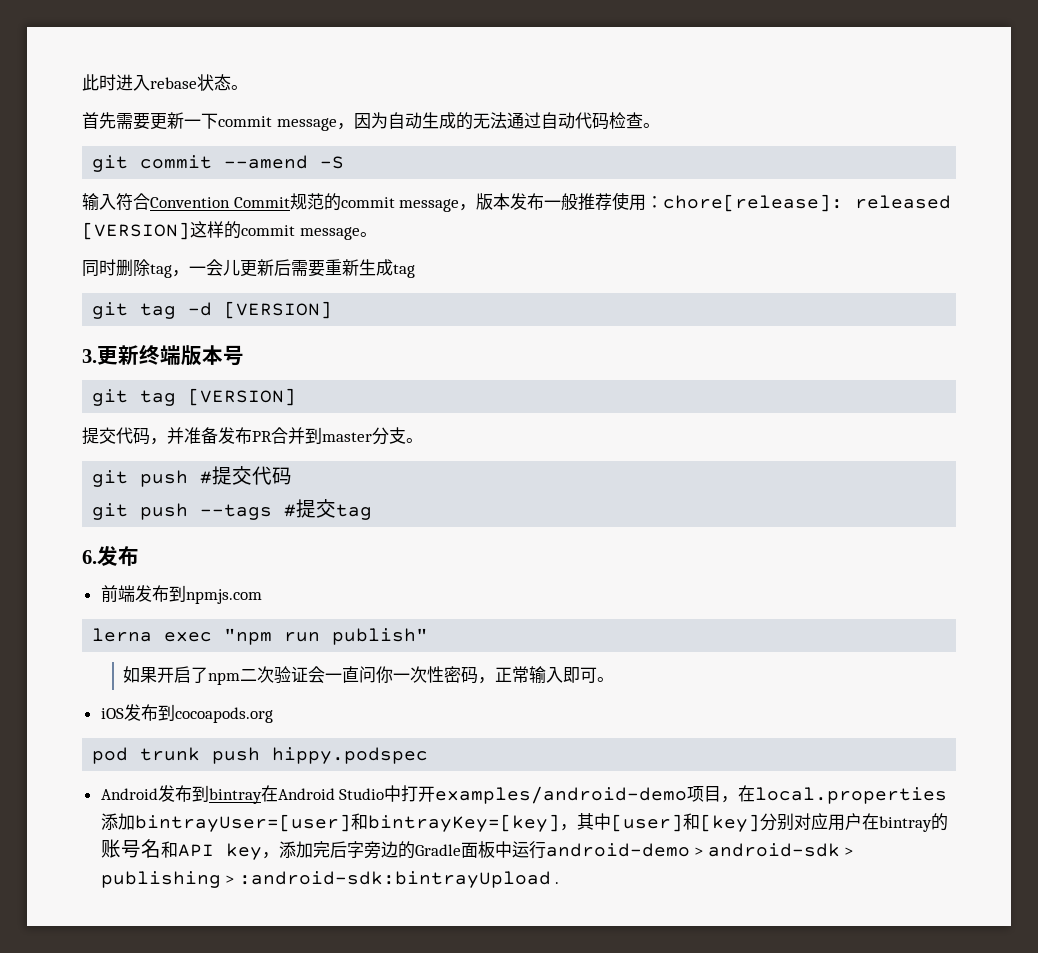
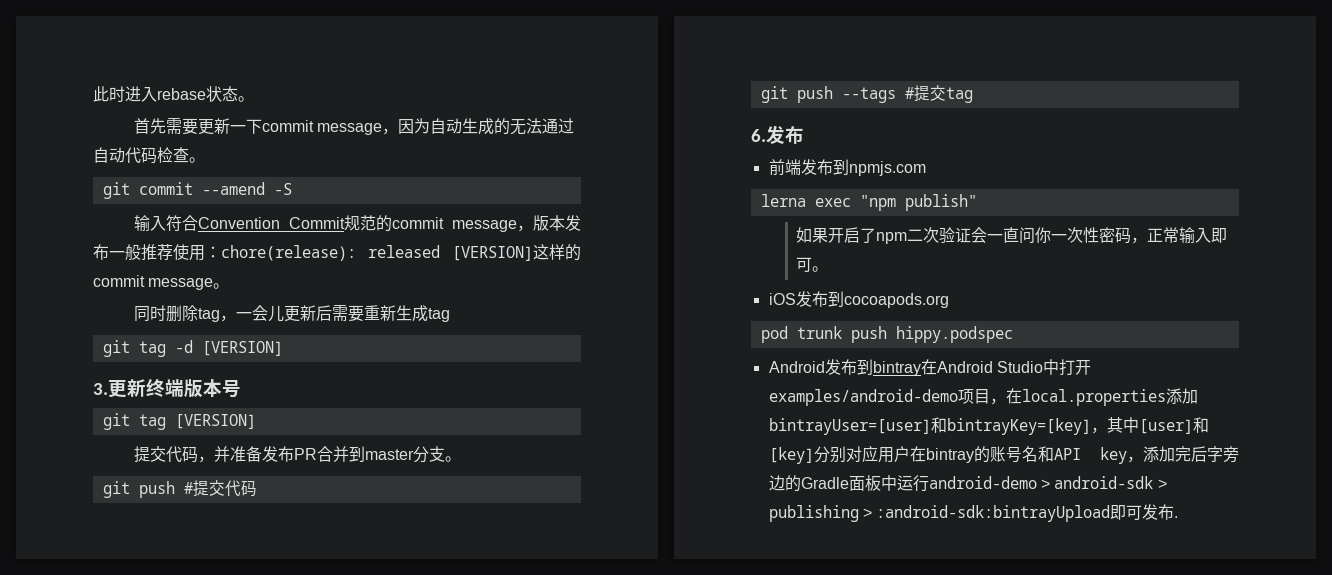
- 输入符合Convention Commit规范的commit message，版本发布一般推荐使用：chore[release]: released [VERSION]这样的commit message。
+ 输入符合Convention Commit规范的commit message，版本发布一般推荐使用：chore(release): released [VERSION]这样的commit message。
- lerna exec "npm run publish"
+ lerna exec "npm publish"
- Android发布到bintray在Android Studio中打开examples/android-demo项目，在local.properties添加bintrayUser=[user]和bintrayKey=[key]，其中[user]和[key]分别对应用户在bintray的账号名和API key，添加完后字旁边的Gradle面板中运行android-demo > android-sdk > publishing > :android-sdk:bintrayUpload .
+ Android发布到bintray在Android Studio中打开examples/android-demo项目，在local.properties添加bintrayUser=[user]和bintrayKey=[key]，其中[user]和[key]分别对应用户在bintray的账号名和API key，添加完后字旁边的Gradle面板中运行android-demo > android-sdk > publishing > :android-sdk:bintrayUpload即可发布.

